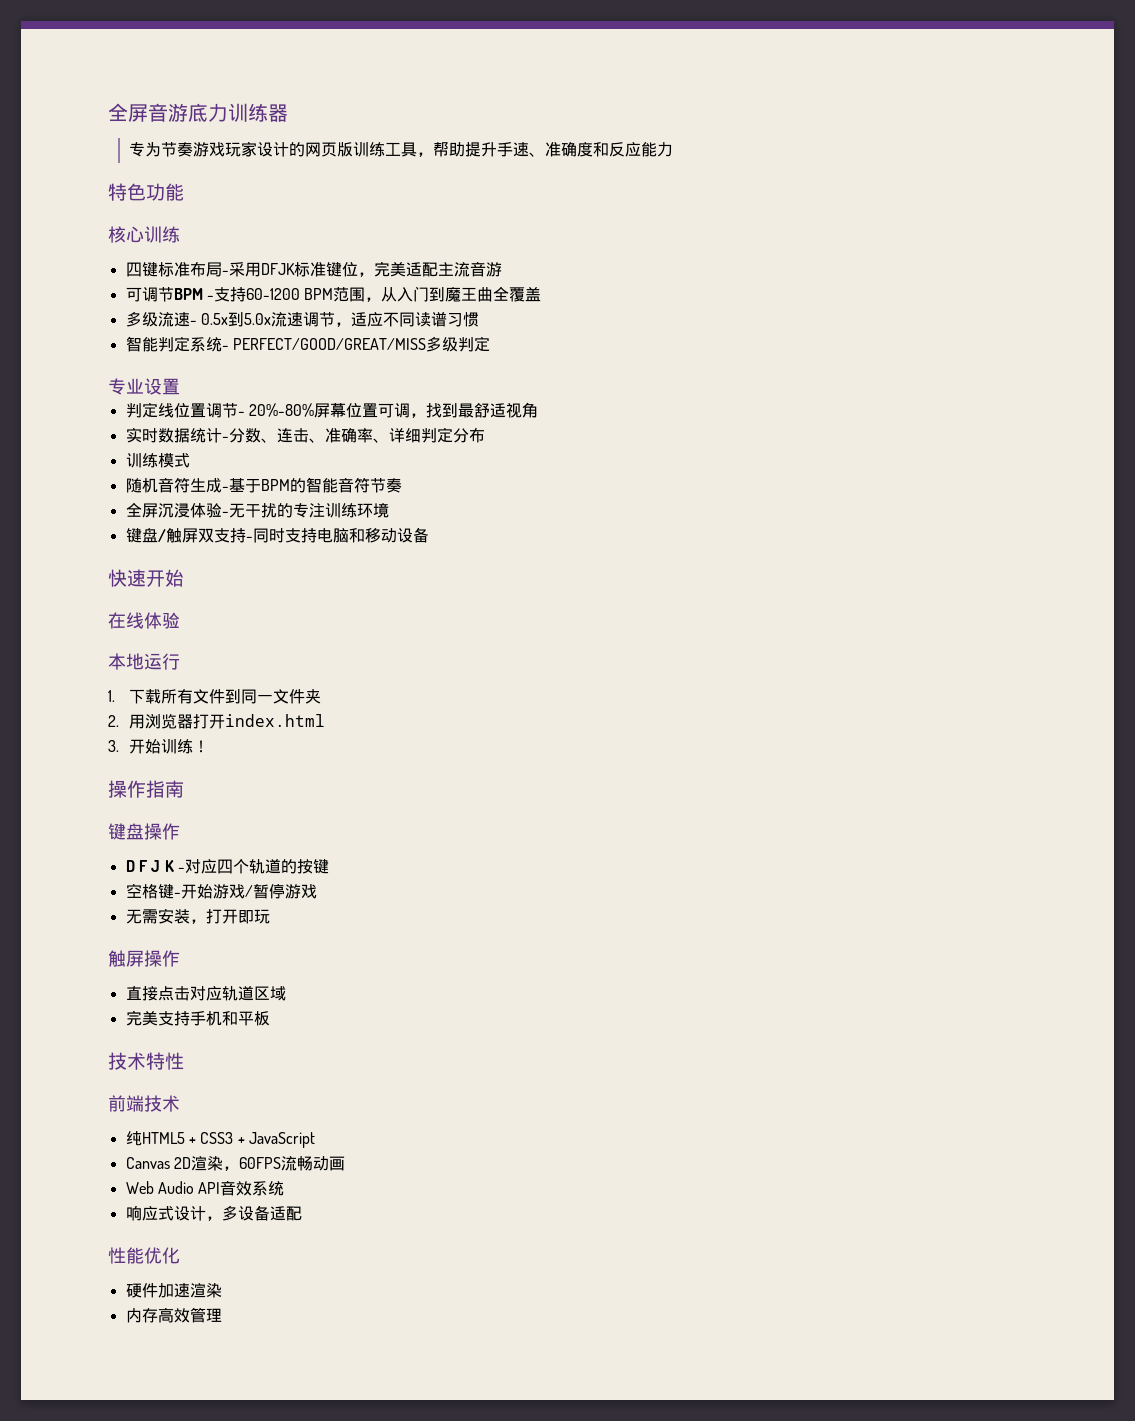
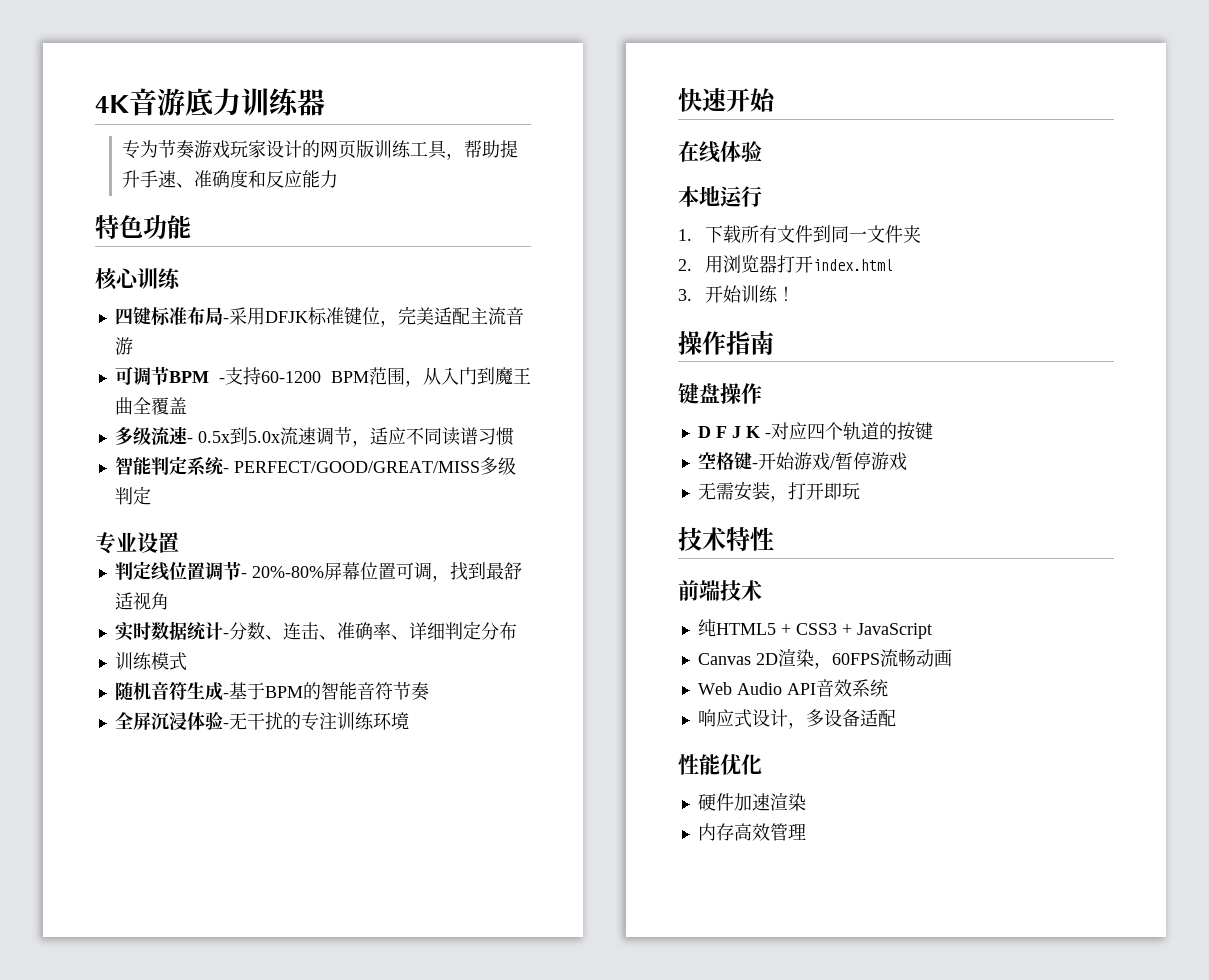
- 全屏音游底力训练器
+ 4K音游底力训练器
- 键盘/触屏双支持-同时支持电脑和移动设备
- 触屏操作
- 直接点击对应轨道区域
- 完美支持手机和平板

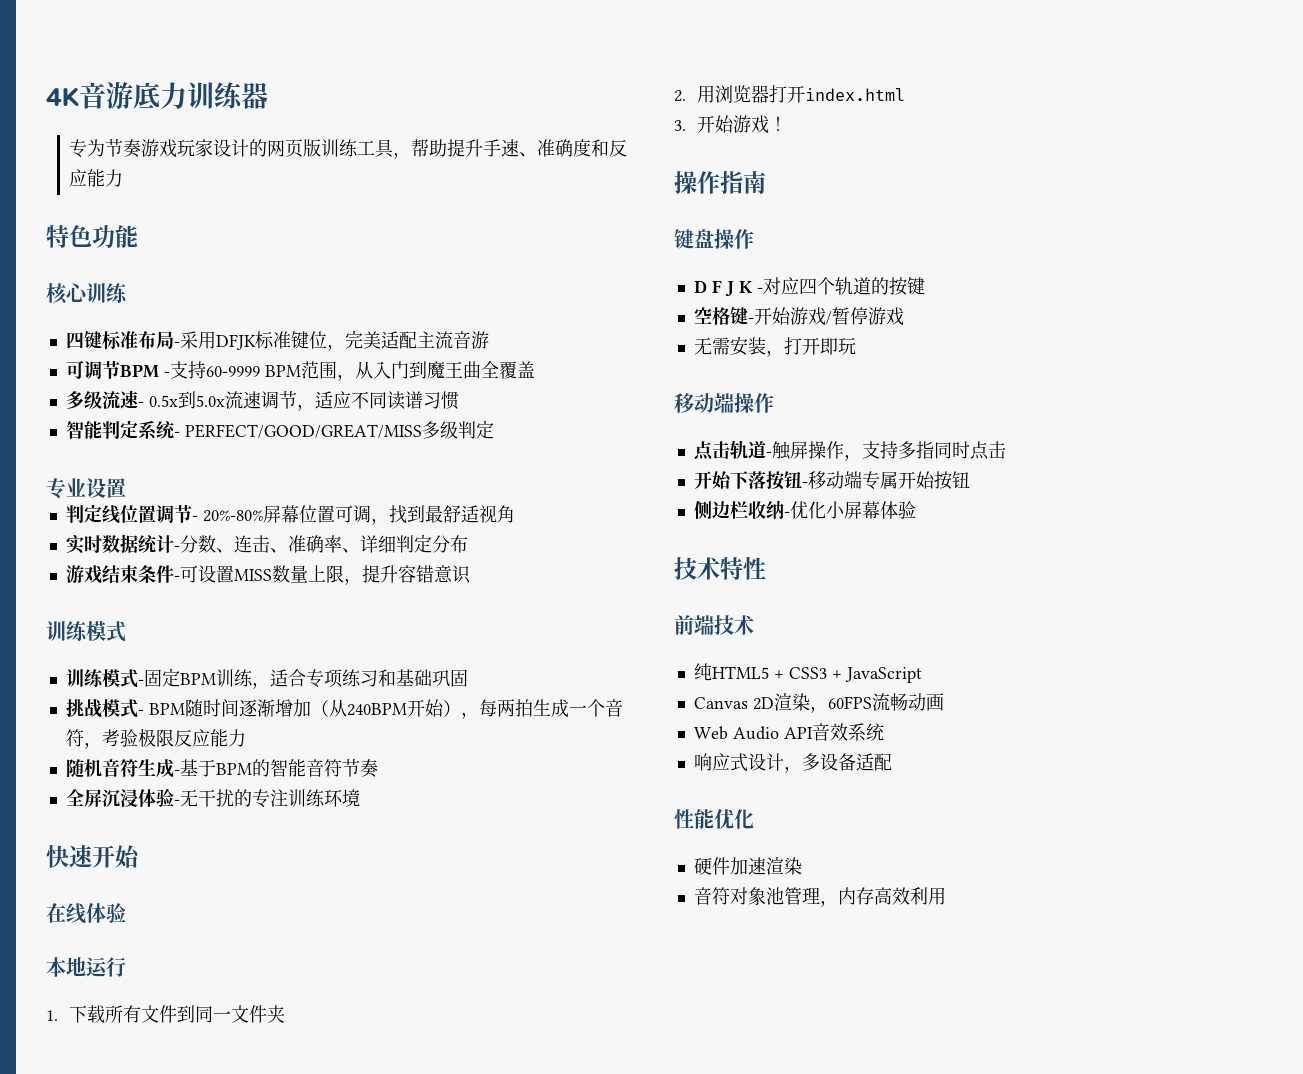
- 可调节BPM -支持60-1200 BPM范围，从入门到魔王曲全覆盖
+ 可调节BPM -支持60-9999 BPM范围，从入门到魔王曲全覆盖
+ 游戏结束条件-可设置MISS数量上限，提升容错意识
  训练模式
+ 训练模式-固定BPM训练，适合专项练习和基础巩固
+ 挑战模式- BPM随时间逐渐增加（从240BPM开始），每两拍生成一个音符，考验极限反应能力
- 3.开始训练！
+ 3.开始游戏！
+ 移动端操作
+ 点击轨道-触屏操作，支持多指同时点击
+ 开始下落按钮-移动端专属开始按钮
+ 侧边栏收纳-优化小屏幕体验
- 内存高效管理
+ 音符对象池管理，内存高效利用

